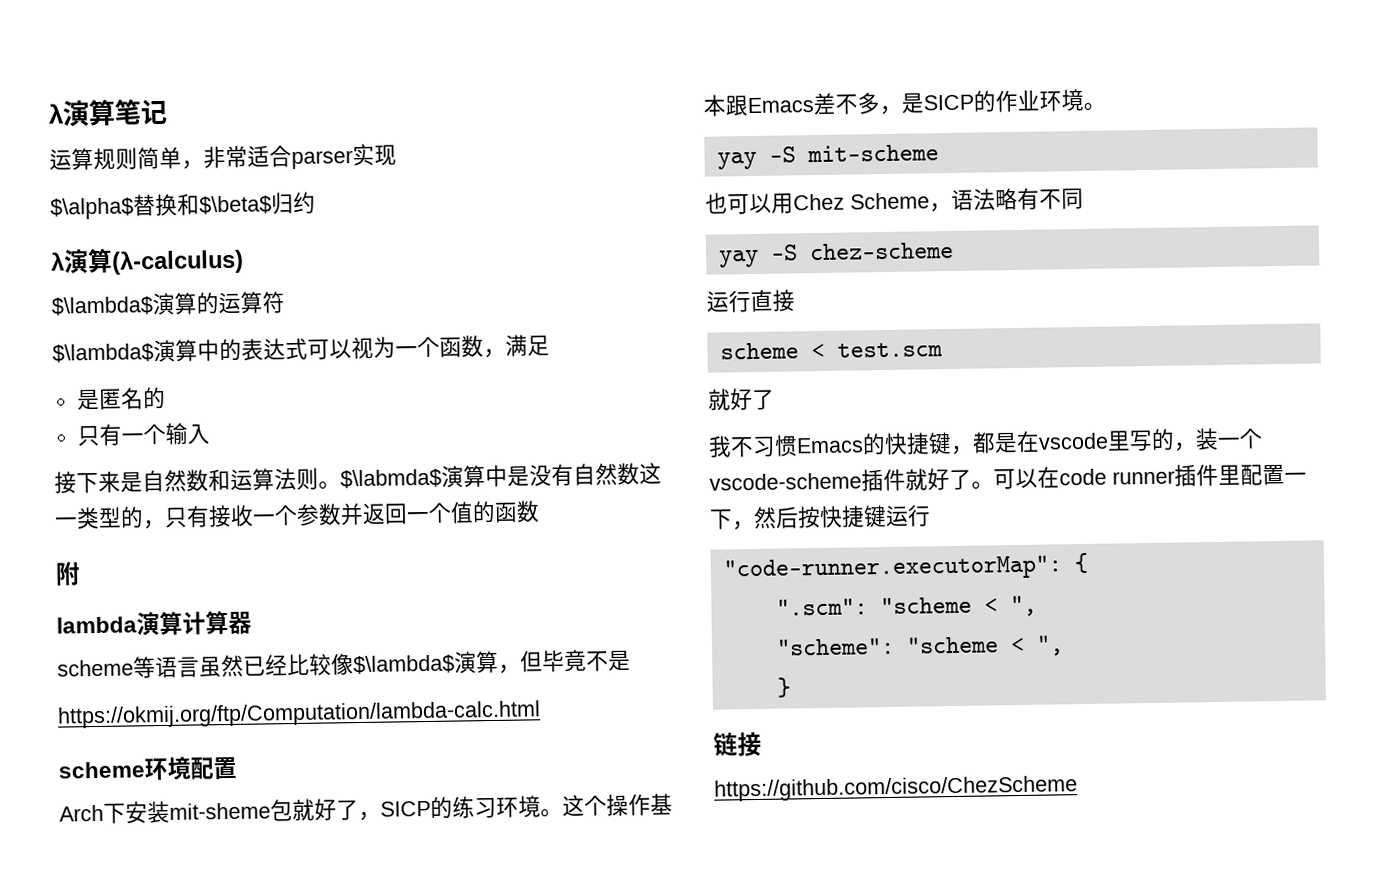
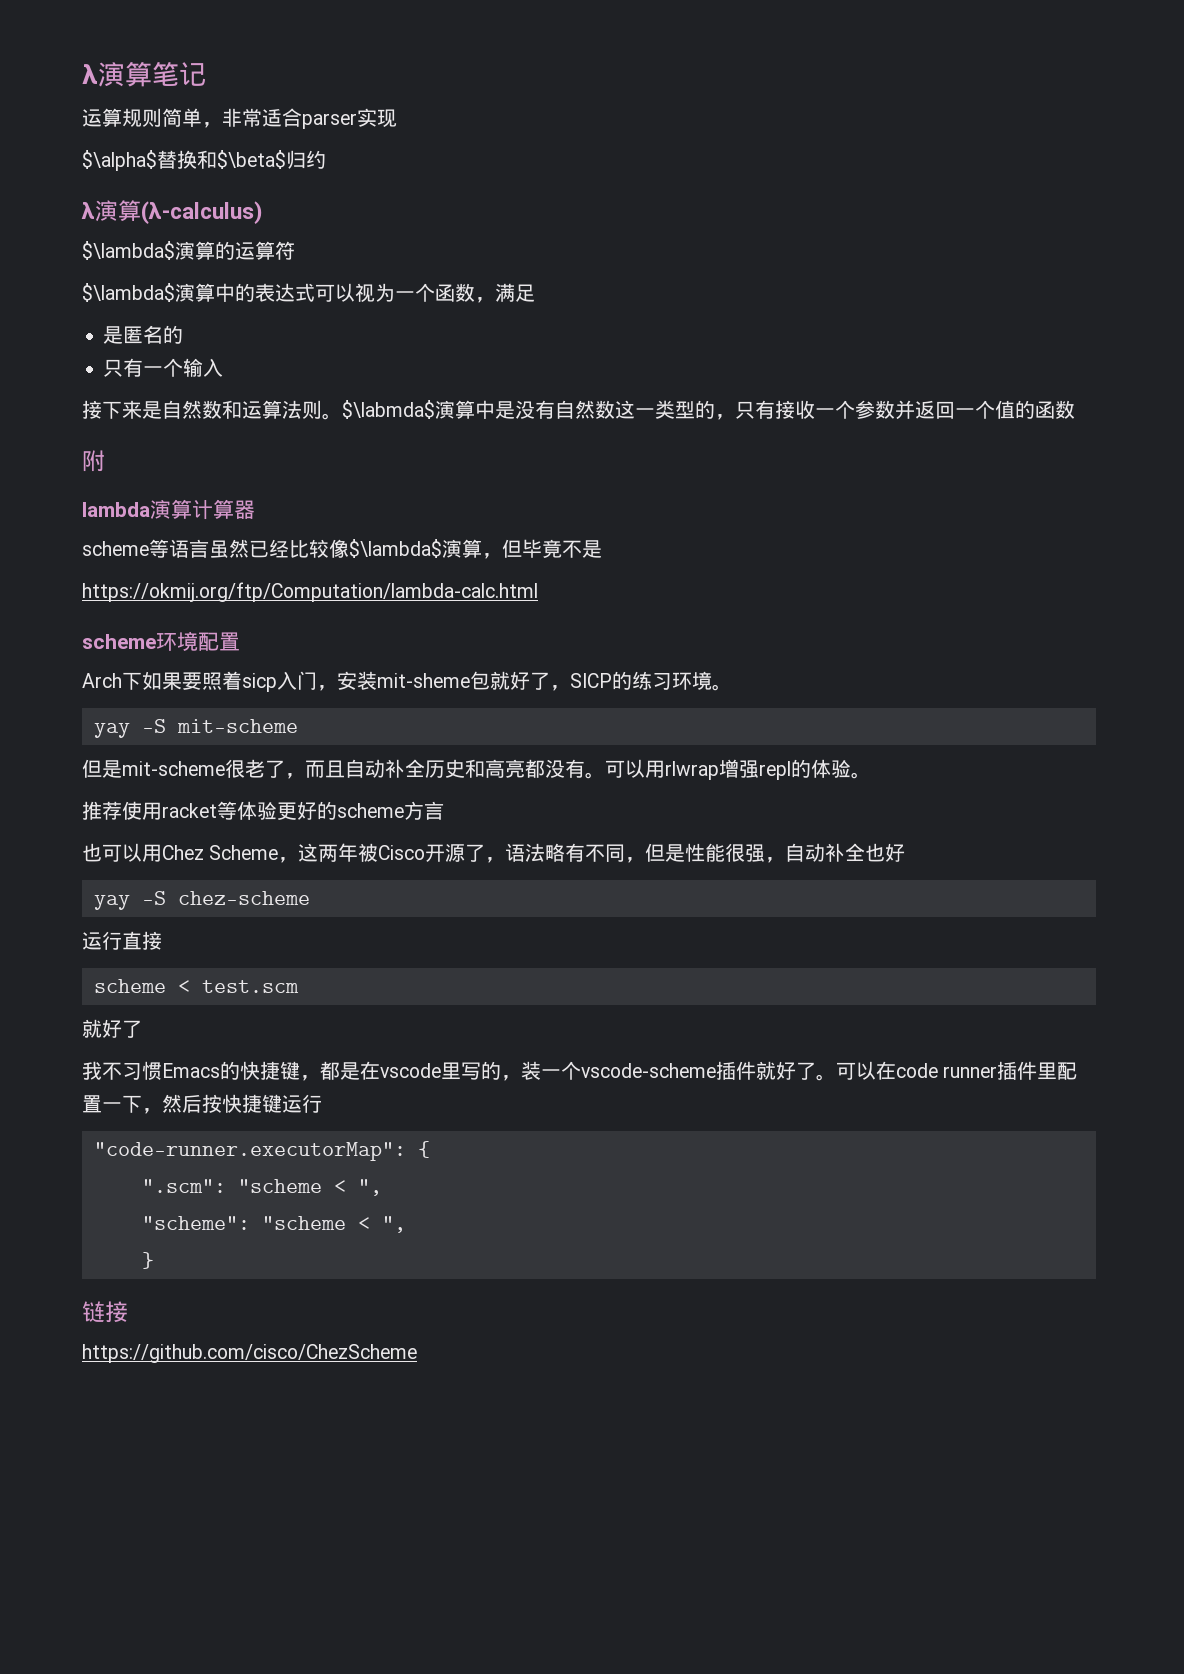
- Arch下安装mit-sheme包就好了，SICP的练习环境。这个操作基本跟Emacs差不多，是SICP的作业环境。
+ Arch下如果要照着sicp入门，安装mit-sheme包就好了，SICP的练习环境。
  yay -S mit-scheme
+ 但是mit-scheme很老了，而且自动补全历史和高亮都没有。可以用rlwrap增强repl的体验。
+ 推荐使用racket等体验更好的scheme方言
- 也可以用Chez Scheme，语法略有不同
+ 也可以用Chez Scheme，这两年被Cisco开源了，语法略有不同，但是性能很强，自动补全也好

